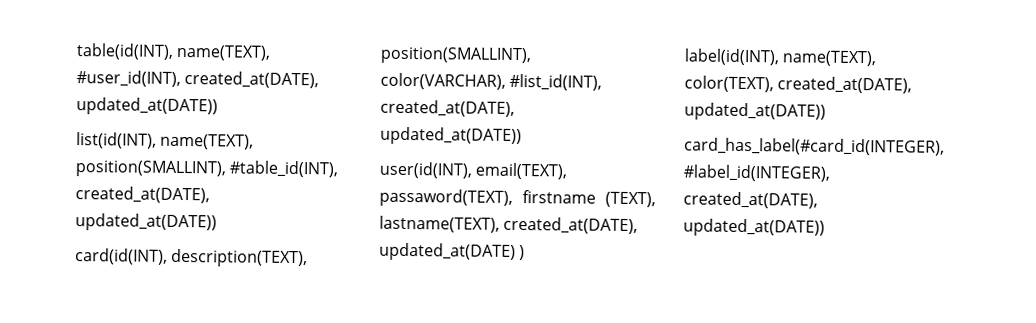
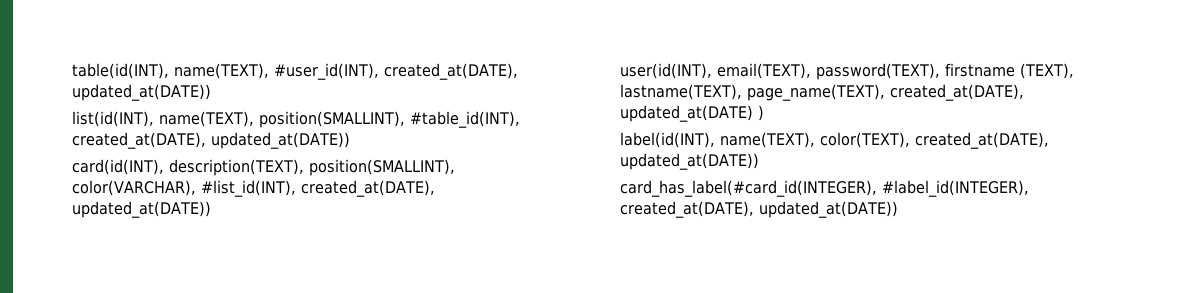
- user(id(INT), email(TEXT), passaword(TEXT), firstname (TEXT), lastname(TEXT), created_at(DATE), updated_at(DATE) )
+ user(id(INT), email(TEXT), password(TEXT), firstname (TEXT), lastname(TEXT), page_name(TEXT), created_at(DATE), updated_at(DATE) )

